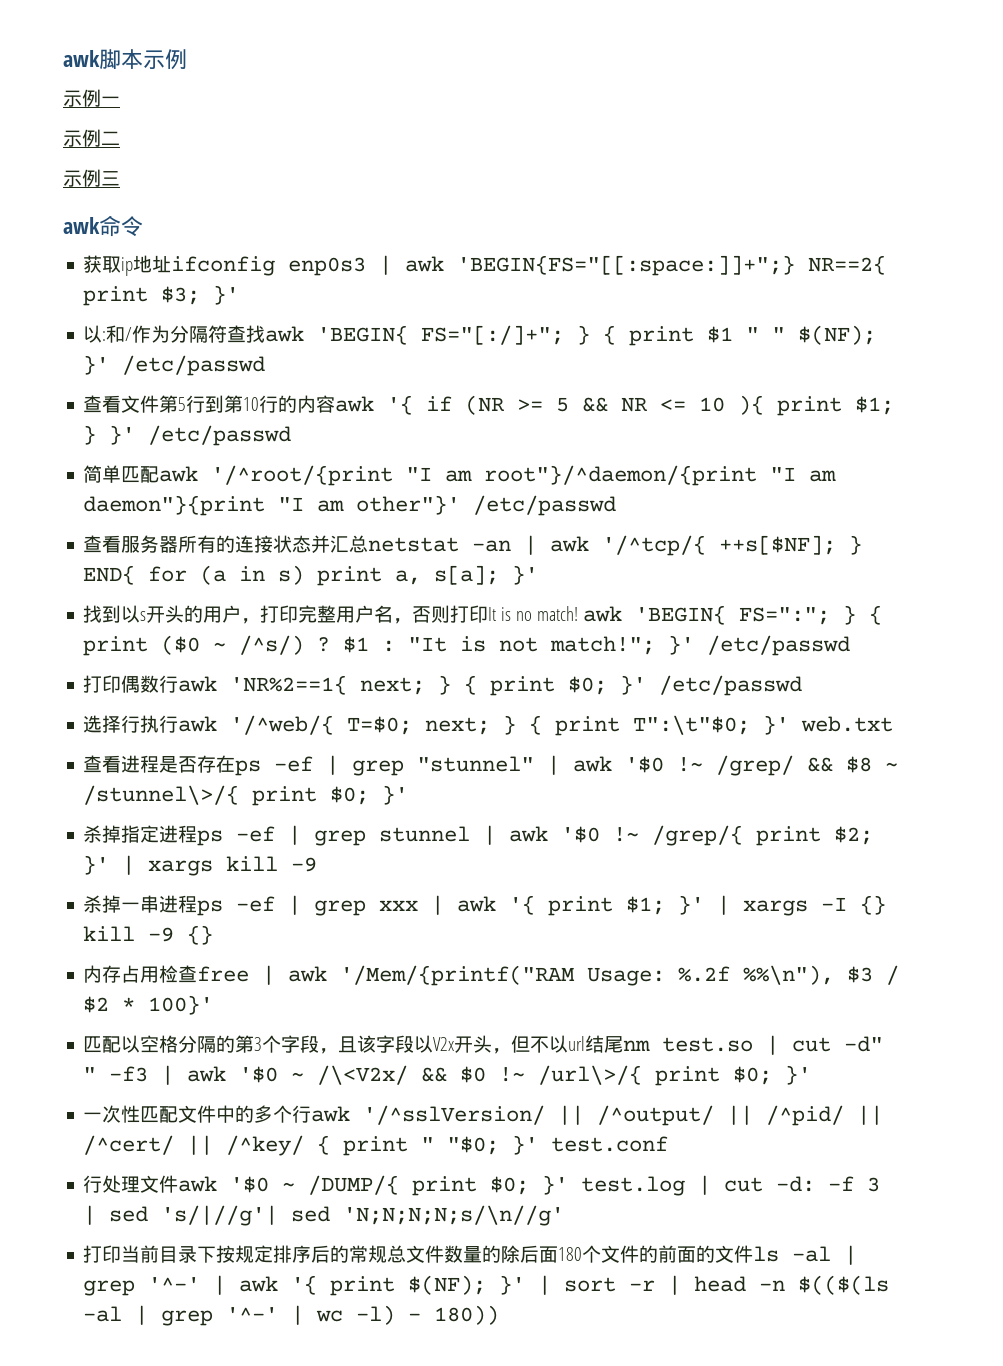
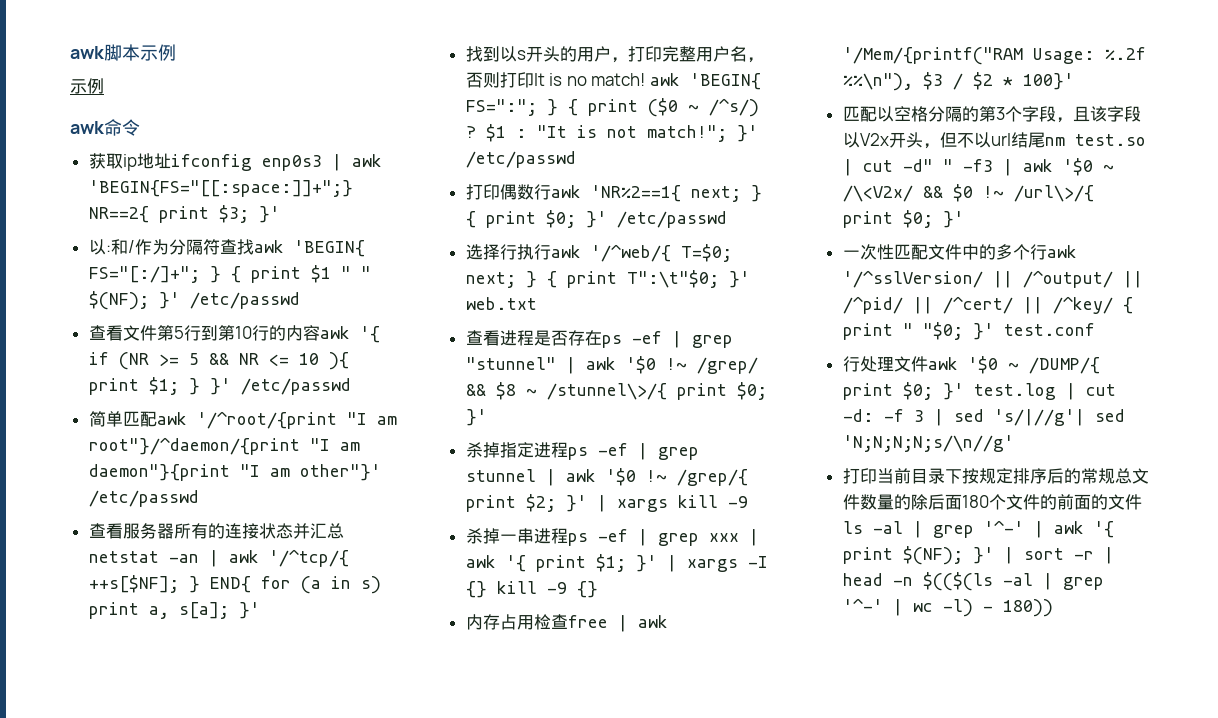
  awk脚本示例
- 示例一
- 示例二
- 示例三
+ 示例

